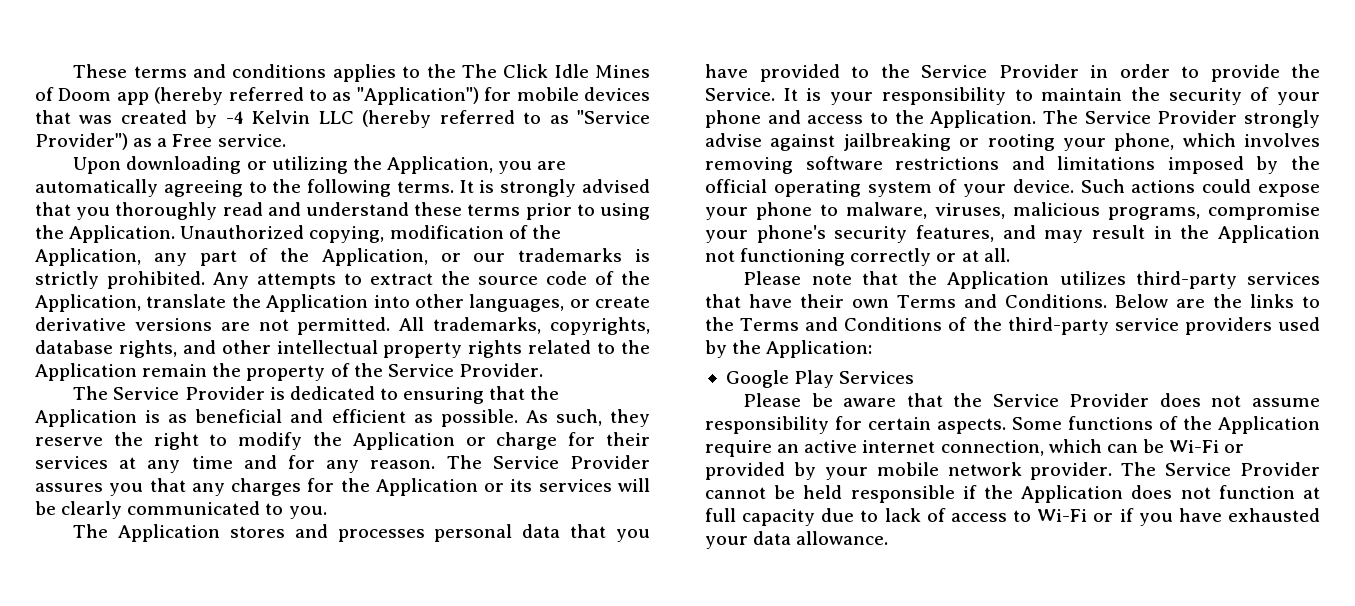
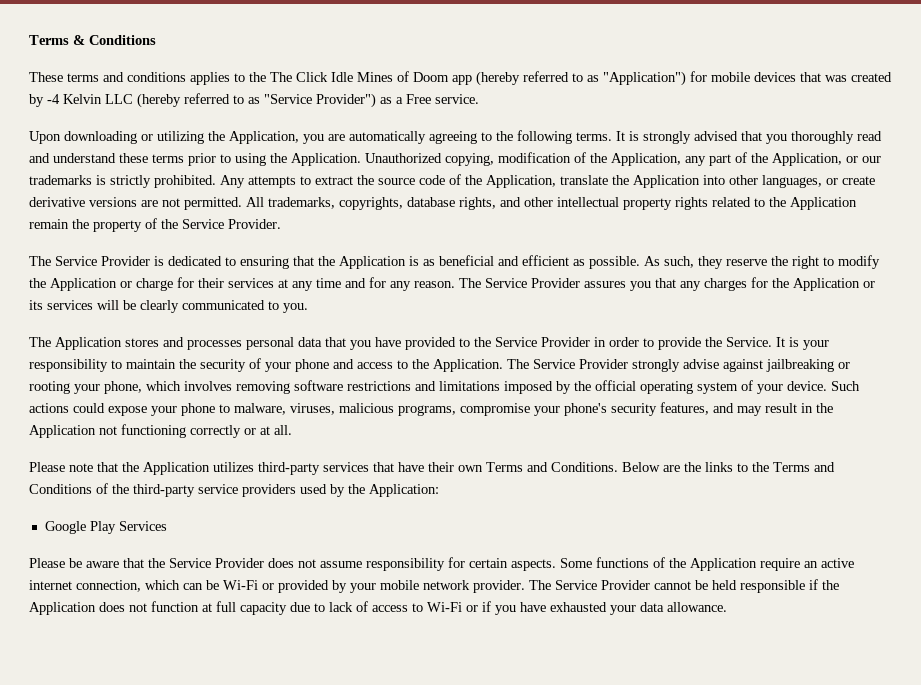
+ Terms & Conditions

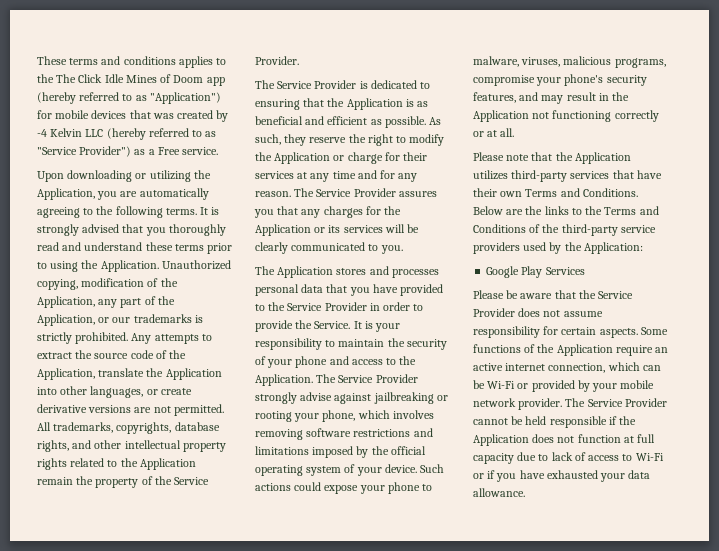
- Terms & Conditions

